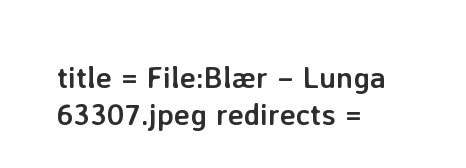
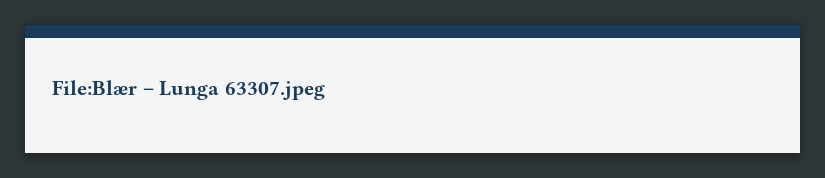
- title = File:Blær – Lunga 63307.jpeg redirects =
+ File:Blær – Lunga 63307.jpeg

